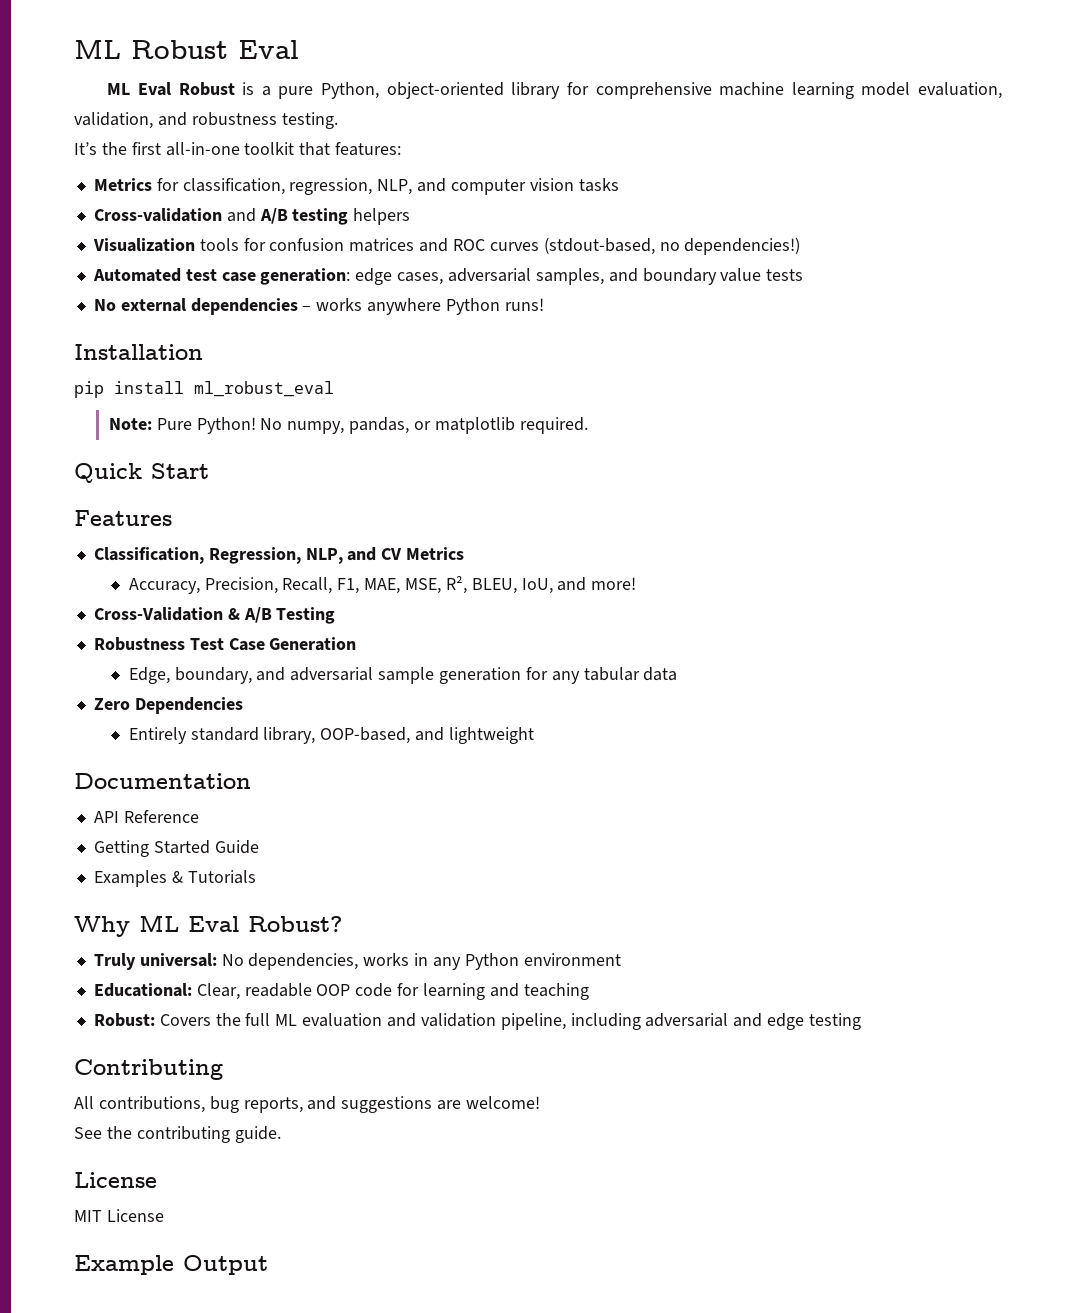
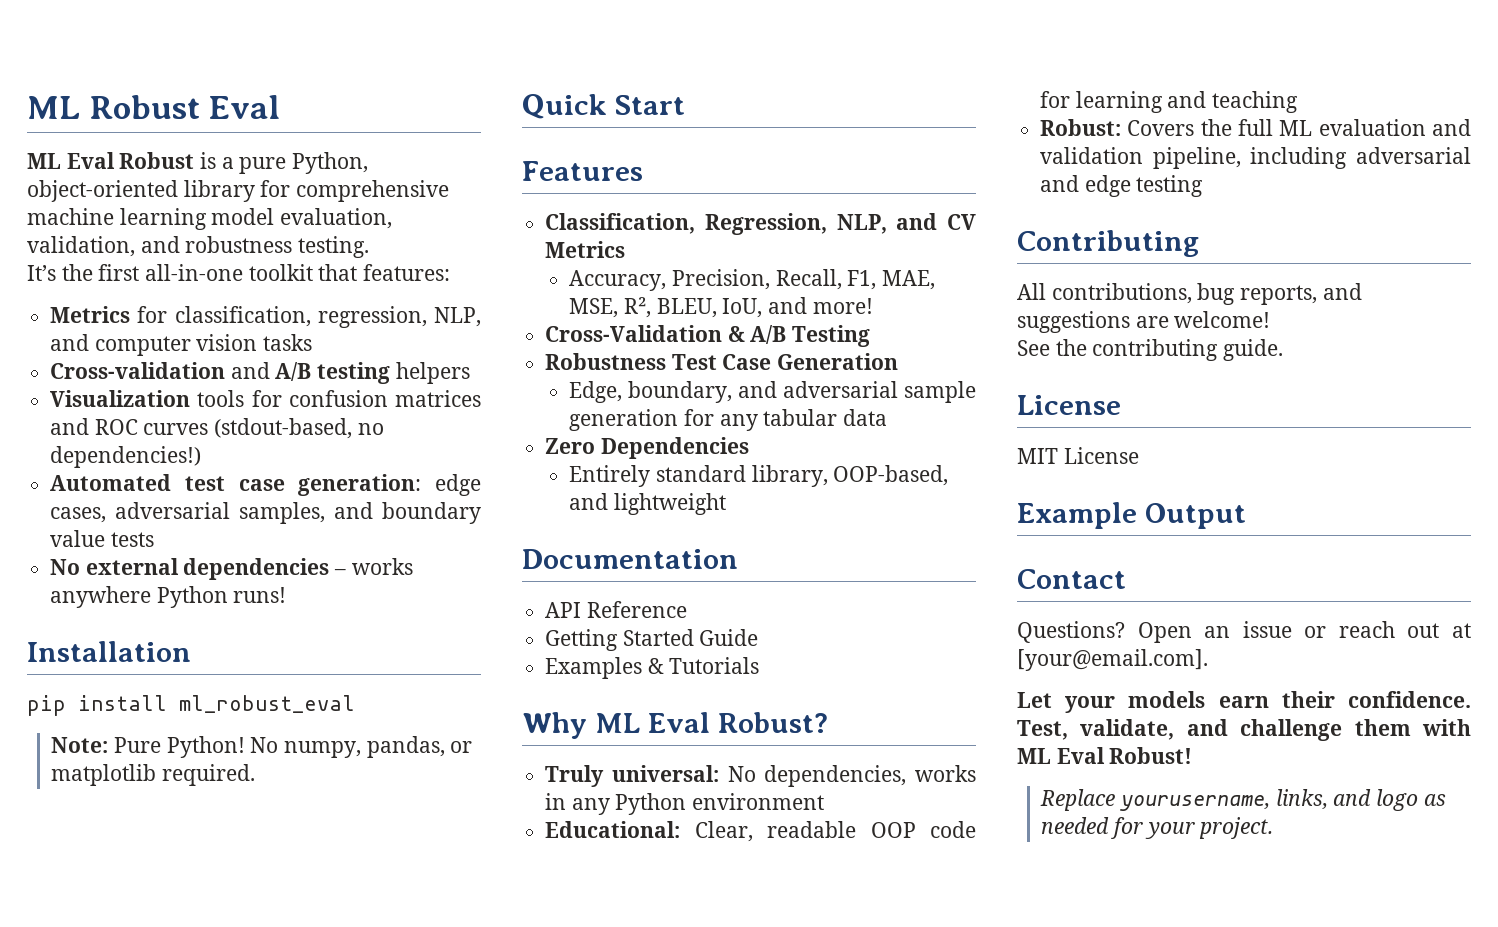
+ Contact
+ Questions? Open an issue or reach out at [your@email.com].
+ Let your models earn their confidence. Test, validate, and challenge them with ML Eval Robust!
+ Replace yourusername, links, and logo as needed for your project.

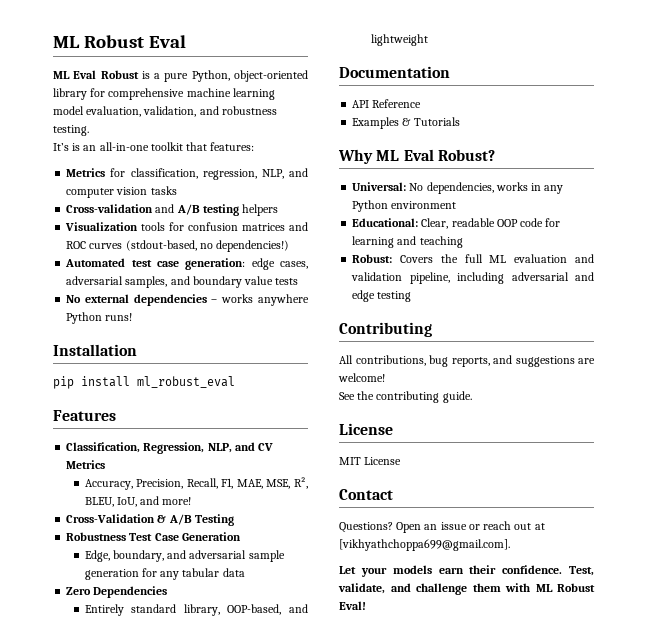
- It’s the first all-in-one toolkit that features:
+ It’s is an all-in-one toolkit that features:
- Note: Pure Python! No numpy, pandas, or matplotlib required.
- Quick Start
- Getting Started Guide
- Truly universal: No dependencies, works in any Python environment
+ Universal: No dependencies, works in any Python environment
- Example Output
- Open an issue or reach out at [your@email.com].
+ Open an issue or reach out at [vikhyathchoppa699@gmail.com].
- Test, validate, and challenge them with ML Eval Robust!
- Replace yourusername, links, and logo as needed for your project.
+ Test, validate, and challenge them with ML Robust Eval!

